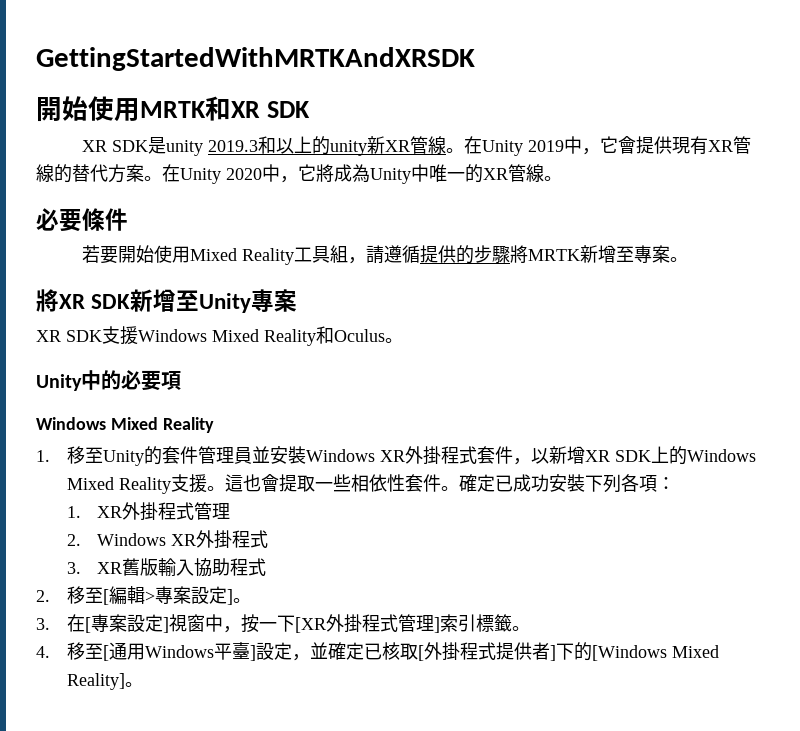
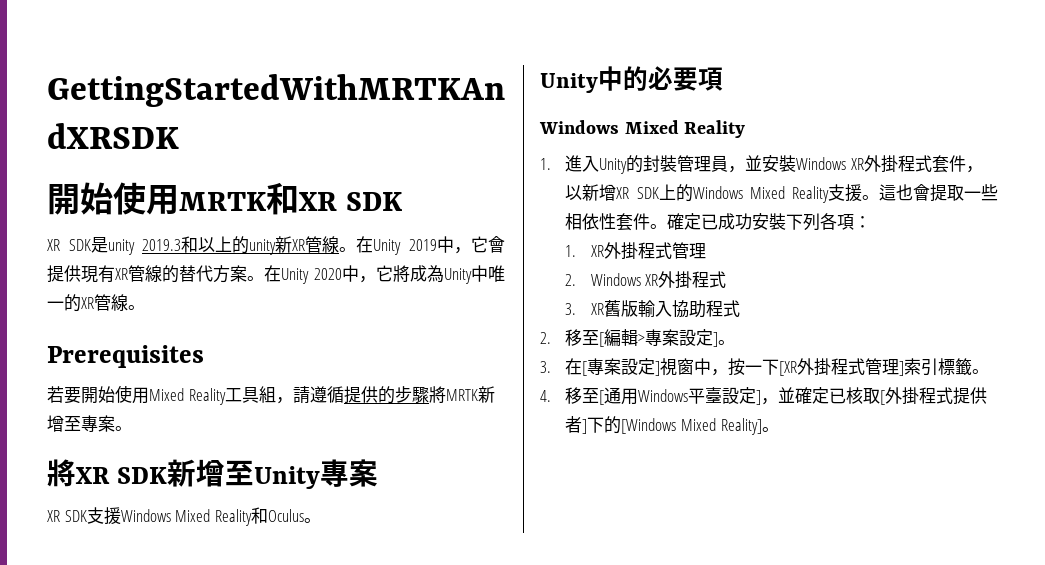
- 必要條件
+ Prerequisites
- 1.移至Unity的套件管理員並安裝Windows XR外掛程式套件，以新增XR SDK上的Windows Mixed Reality支援。
+ 1.進入Unity的封裝管理員，並安裝Windows XR外掛程式套件，以新增XR SDK上的Windows Mixed Reality支援。
- 4.移至[通用Windows平臺]設定，並確定已核取[外掛程式提供者]下的[Windows Mixed Reality]。
+ 4.移至[通用Windows平臺設定]，並確定已核取[外掛程式提供者]下的[Windows Mixed Reality]。

